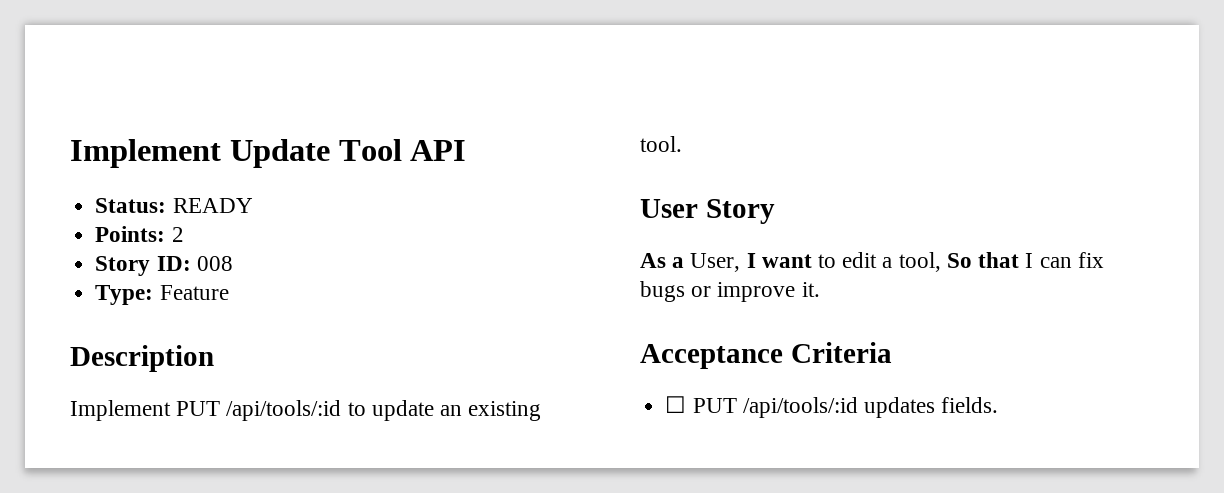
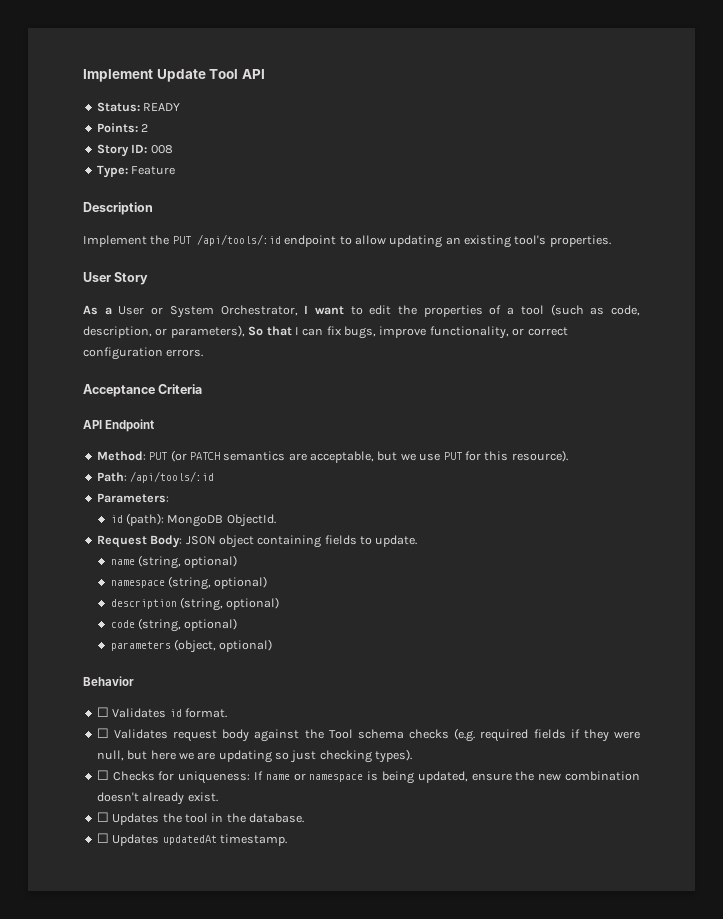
- Implement PUT /api/tools/:id to update an existing tool.
+ Implement the PUT /api/tools/:id endpoint to allow updating an existing tool's properties.
  User Story
- As a User, I want to edit a tool, So that I can fix bugs or improve it.
+ As a User or System Orchestrator, I want to edit the properties of a tool (such as code, description, or parameters), So that I can fix bugs, improve functionality, or correct configuration errors.
  Acceptance Criteria
- ☐ PUT /api/tools/:id updates fields.
+ API Endpoint
+ Method: PUT (or PATCH semantics are acceptable, but we use PUT for this resource).
+ Path: /api/tools/:id
+ Parameters:
+ id (path): MongoDB ObjectId.
+ Request Body: JSON object containing fields to update.
+ name (string, optional)
+ namespace (string, optional)
+ description (string, optional)
+ code (string, optional)
+ parameters (object, optional)
+ Behavior
+ ☐ Validates id format.
+ ☐ Validates request body against the Tool schema checks (e.g. required fields if they were null, but here we are updating so just checking types).
+ ☐ Checks for uniqueness: If name or namespace is being updated, ensure the new combination doesn't already exist.
+ ☐ Updates the tool in the database.
+ ☐ Updates updatedAt timestamp.

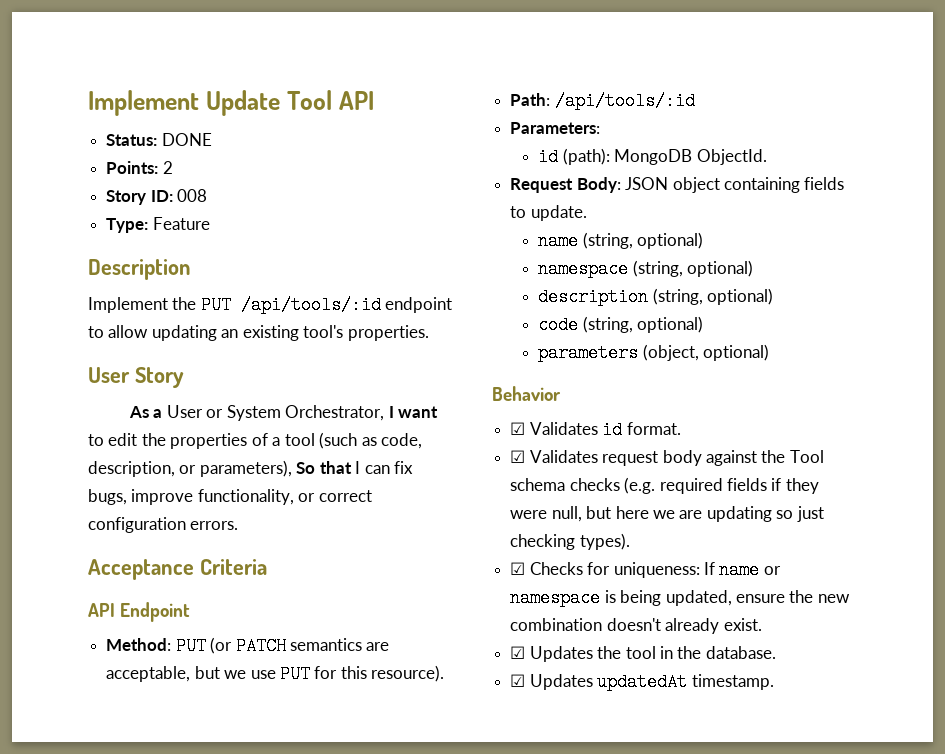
- Status: READY
+ Status: DONE
- ☐ Validates id format.
+ ☑ Validates id format.
- ☐ Validates request body against the Tool schema checks (e.g. required fields if they were null, but here we are updating so just checking types).
+ ☑ Validates request body against the Tool schema checks (e.g. required fields if they were null, but here we are updating so just checking types).
- ☐ Checks for uniqueness: If name or namespace is being updated, ensure the new combination doesn't already exist.
+ ☑ Checks for uniqueness: If name or namespace is being updated, ensure the new combination doesn't already exist.
- ☐ Updates the tool in the database.
+ ☑ Updates the tool in the database.
- ☐ Updates updatedAt timestamp.
+ ☑ Updates updatedAt timestamp.

